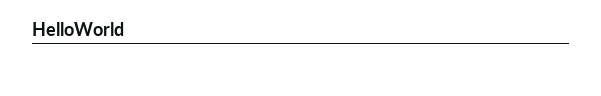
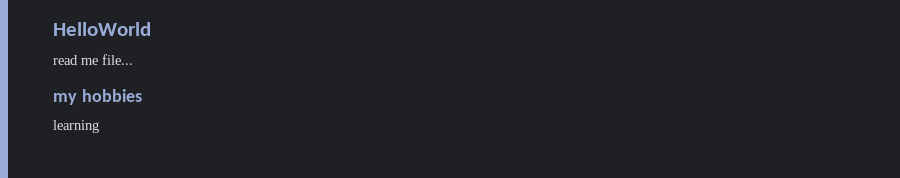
+ read me file...
+ my hobbies
+ learning

